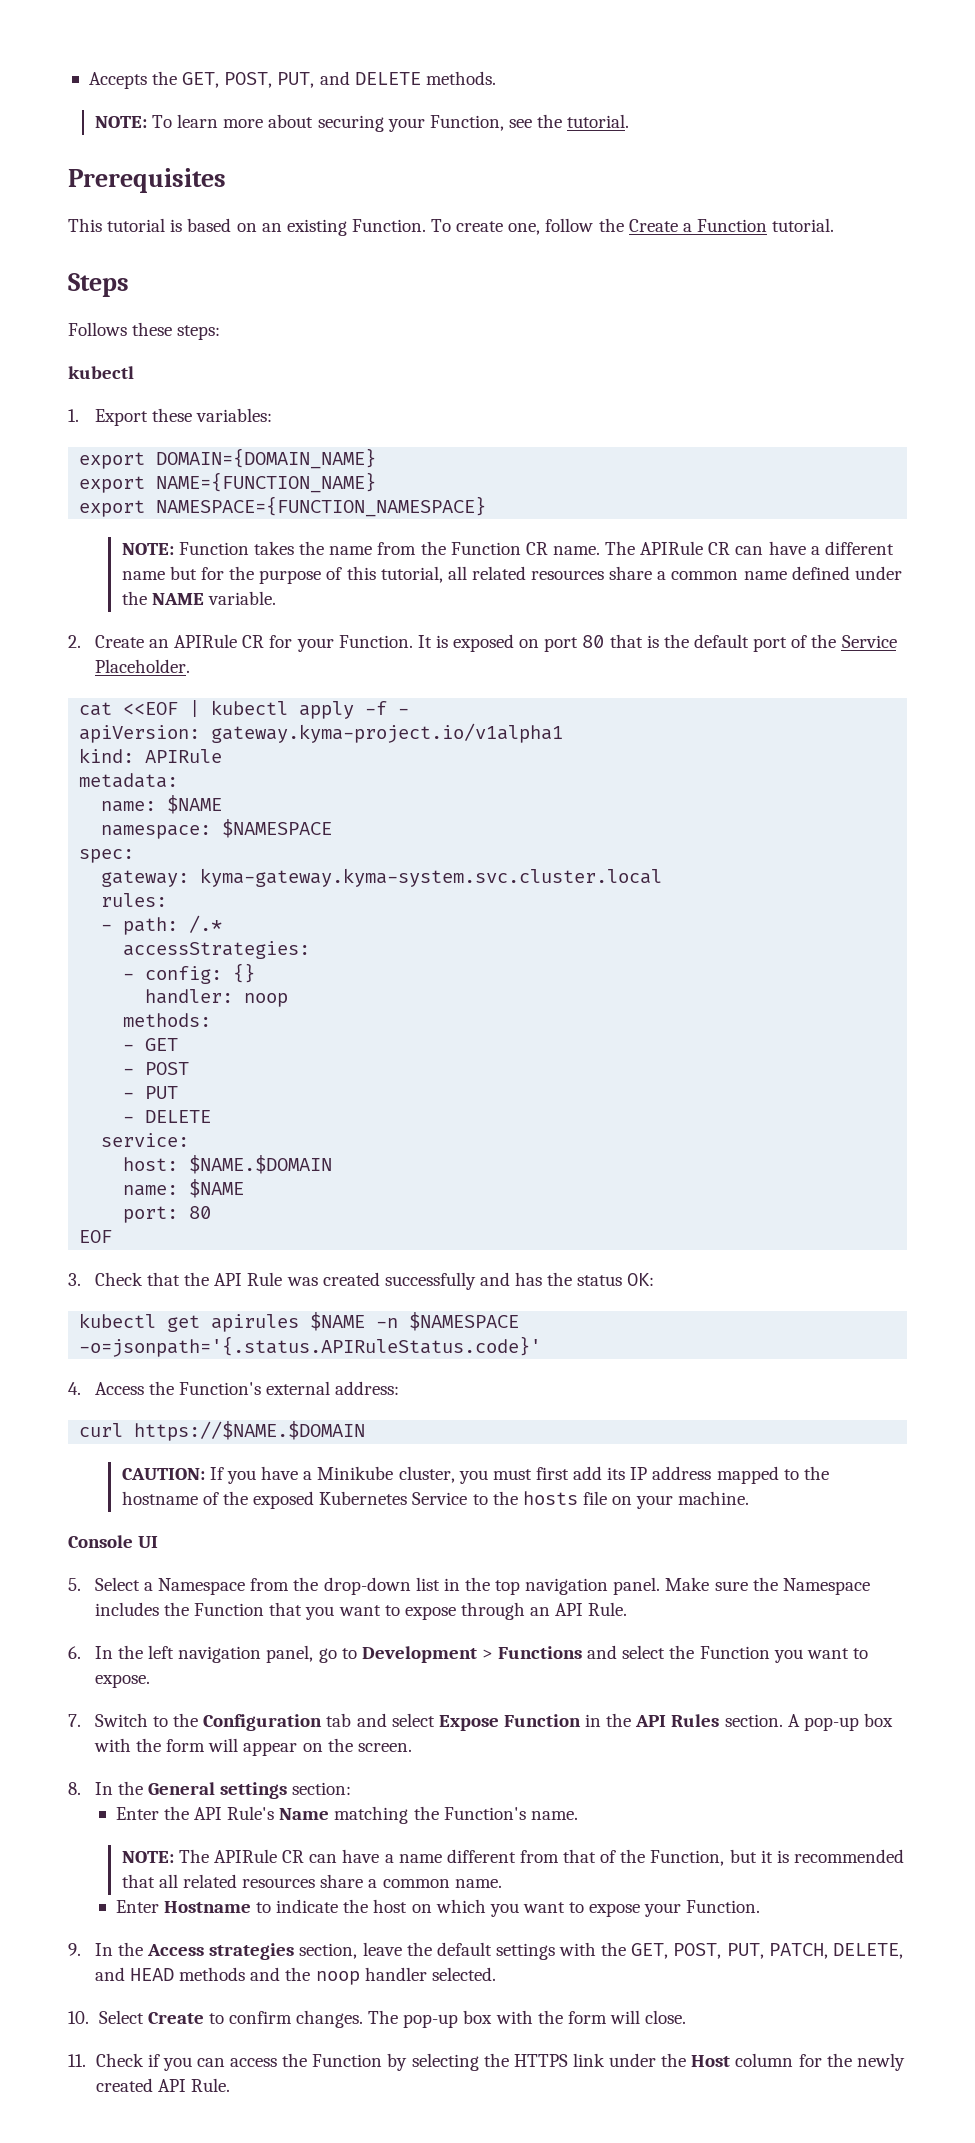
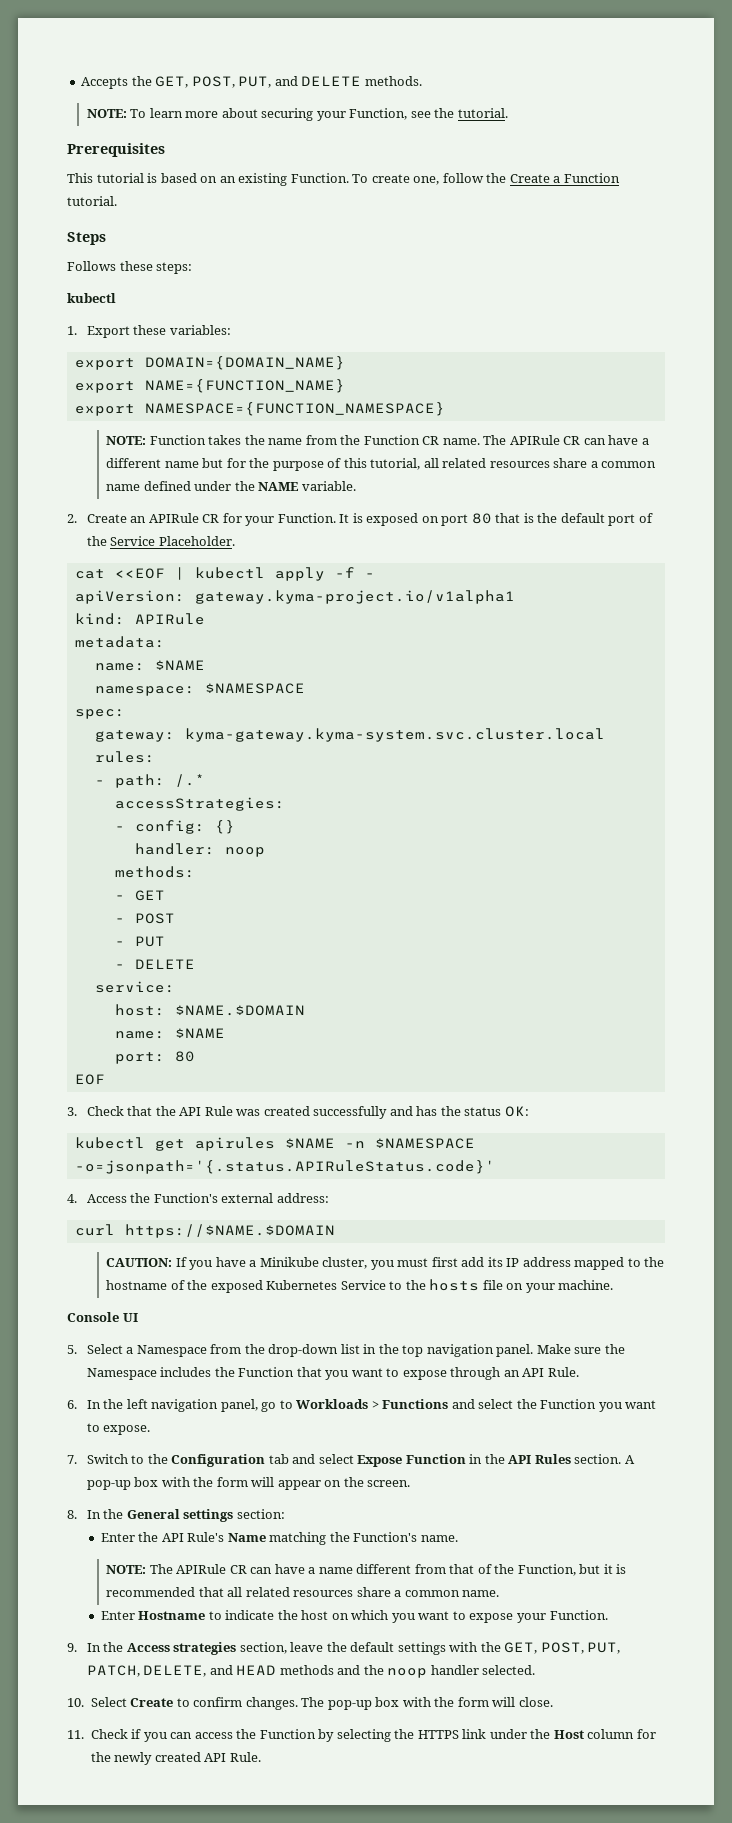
- 6. In the left navigation panel, go to Development > Functions and select the Function you want to expose.
+ 6. In the left navigation panel, go to Workloads > Functions and select the Function you want to expose.

